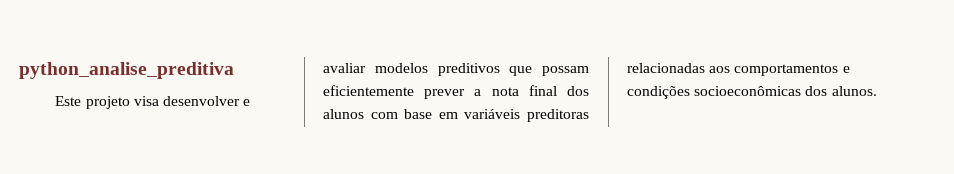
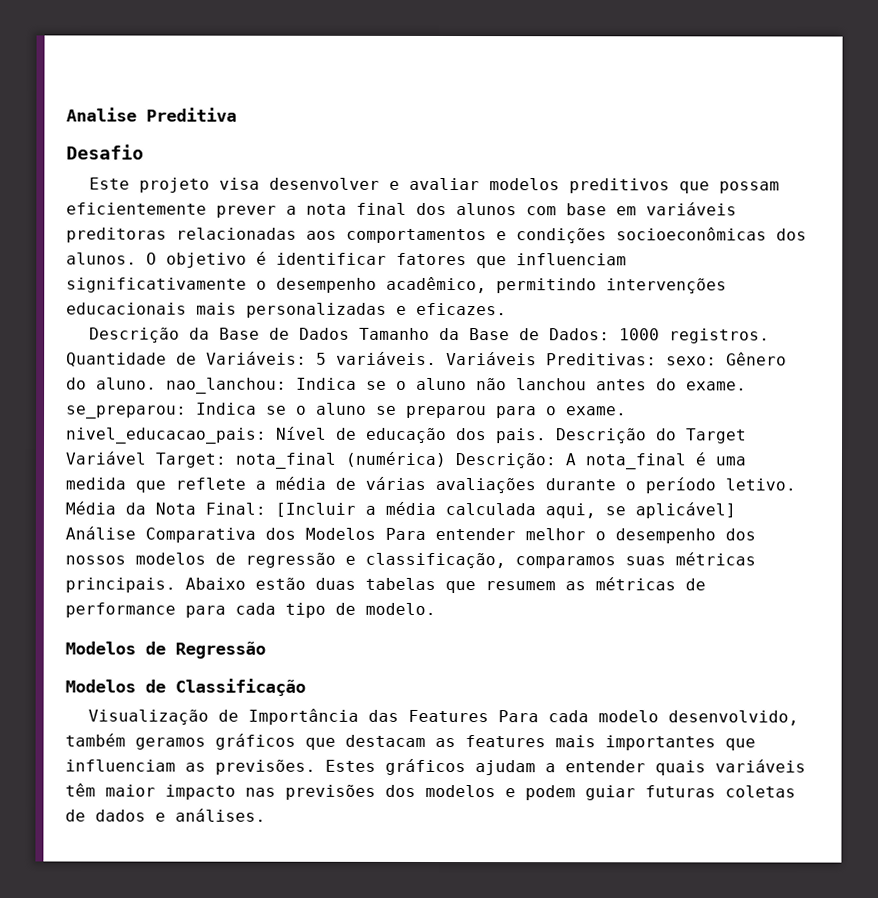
- python_analise_preditiva
+ Analise Preditiva
+ Desafio
+ O objetivo é identificar fatores que influenciam significativamente o desempenho acadêmico, permitindo intervenções educacionais mais personalizadas e eficazes.
+ Descrição da Base de Dados Tamanho da Base de Dados: 1000 registros. Quantidade de Variáveis: 5 variáveis. Variáveis Preditivas: sexo: Gênero do aluno. nao_lanchou: Indica se o aluno não lanchou antes do exame. se_preparou: Indica se o aluno se preparou para o exame. nivel_educacao_pais: Nível de educação dos pais. Descrição do Target Variável Target: nota_final (numérica) Descrição: A nota_final é uma medida que reflete a média de várias avaliações durante o período letivo. Média da Nota Final: [Incluir a média calculada aqui, se aplicável] Análise Comparativa dos Modelos Para entender melhor o desempenho dos nossos modelos de regressão e classificação, comparamos suas métricas principais. Abaixo estão duas tabelas que resumem as métricas de performance para cada tipo de modelo.
+ Modelos de Regressão
+ Modelos de Classificação
+ Visualização de Importância das Features Para cada modelo desenvolvido, também geramos gráficos que destacam as features mais importantes que influenciam as previsões. Estes gráficos ajudam a entender quais variáveis têm maior impacto nas previsões dos modelos e podem guiar futuras coletas de dados e análises.

